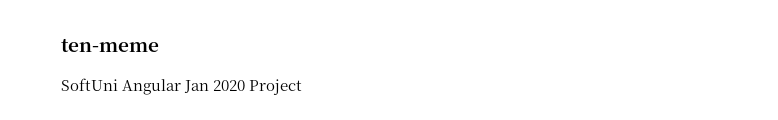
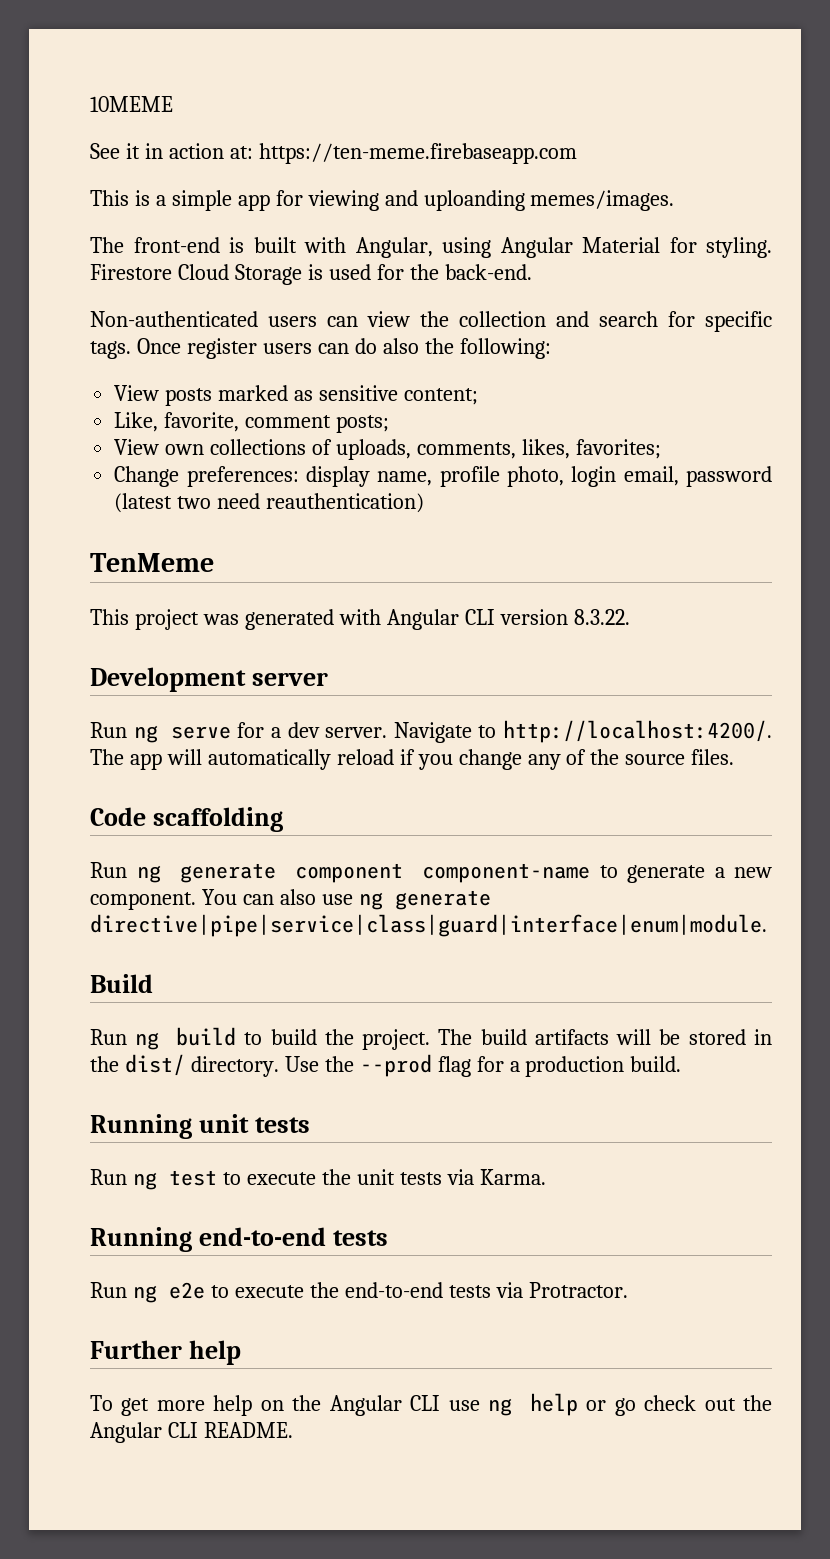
- ten-meme
- SoftUni Angular Jan 2020 Project
+ 10MEME
+ See it in action at: https://ten-meme.firebaseapp.com
+ This is a simple app for viewing and uploanding memes/images.
+ The front-end is built with Angular, using Angular Material for styling. Firestore Cloud Storage is used for the back-end.
+ Non-authenticated users can view the collection and search for specific tags. Once register users can do also the following:
+ View posts marked as sensitive content;
+ Like, favorite, comment posts;
+ View own collections of uploads, comments, likes, favorites;
+ Change preferences: display name, profile photo, login email, password (latest two need reauthentication)
+ TenMeme
+ This project was generated with Angular CLI version 8.3.22.
+ Development server
+ Run ng serve for a dev server. Navigate to http://localhost:4200/. The app will automatically reload if you change any of the source files.
+ Code scaffolding
+ Run ng generate component component-name to generate a new component. You can also use ng generate directive|pipe|service|class|guard|interface|enum|module.
+ Build
+ Run ng build to build the project. The build artifacts will be stored in the dist/ directory. Use the --prod flag for a production build.
+ Running unit tests
+ Run ng test to execute the unit tests via Karma.
+ Running end-to-end tests
+ Run ng e2e to execute the end-to-end tests via Protractor.
+ Further help
+ To get more help on the Angular CLI use ng help or go check out the Angular CLI README.

